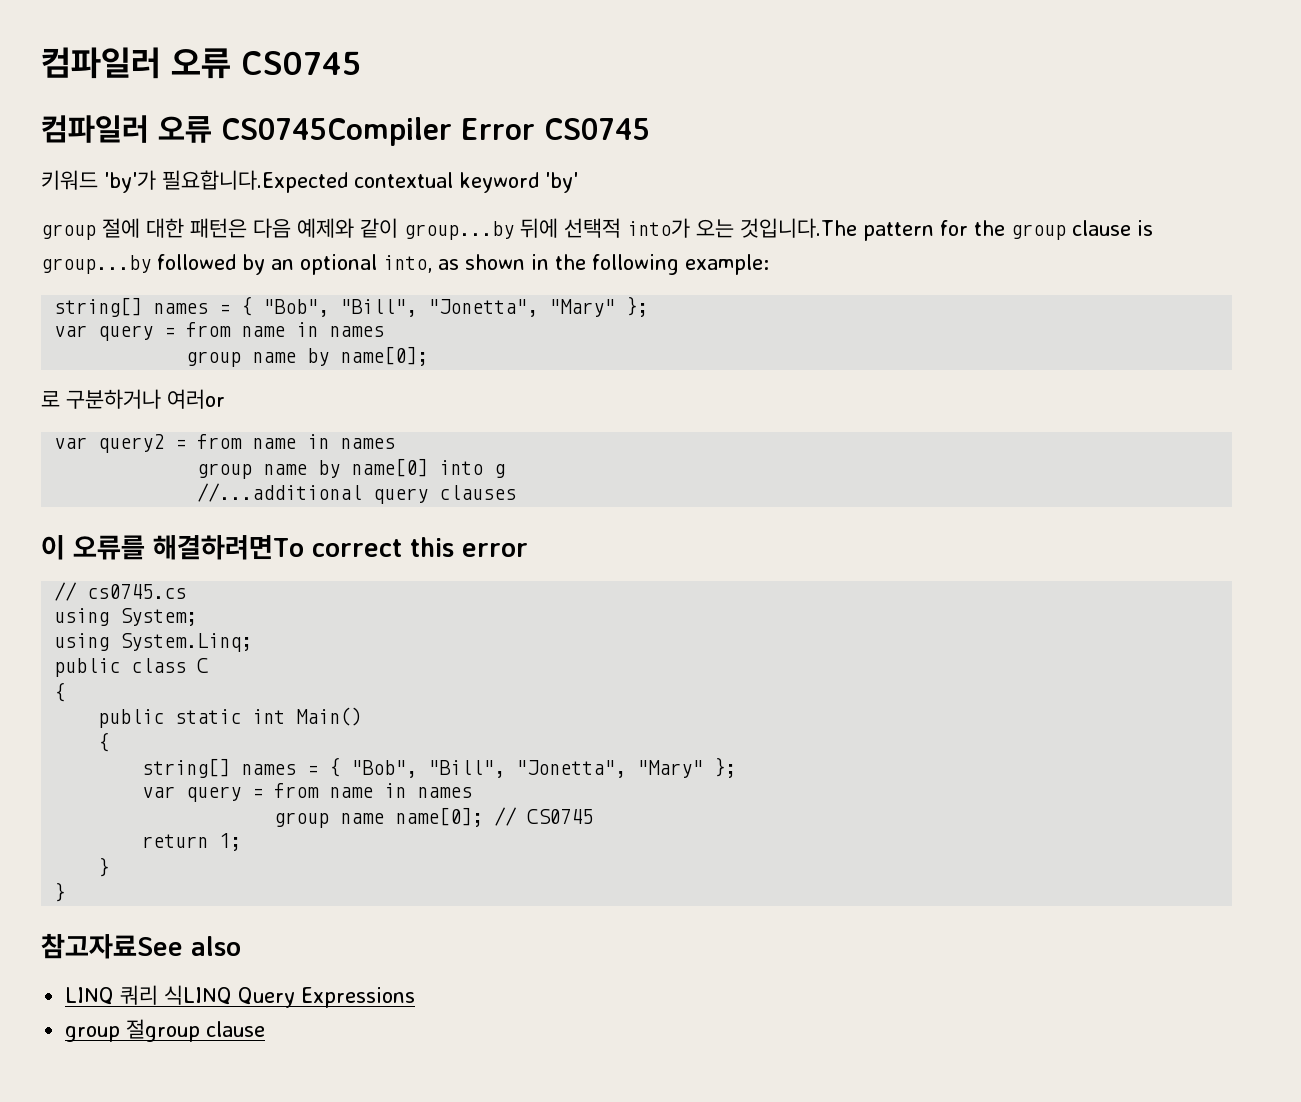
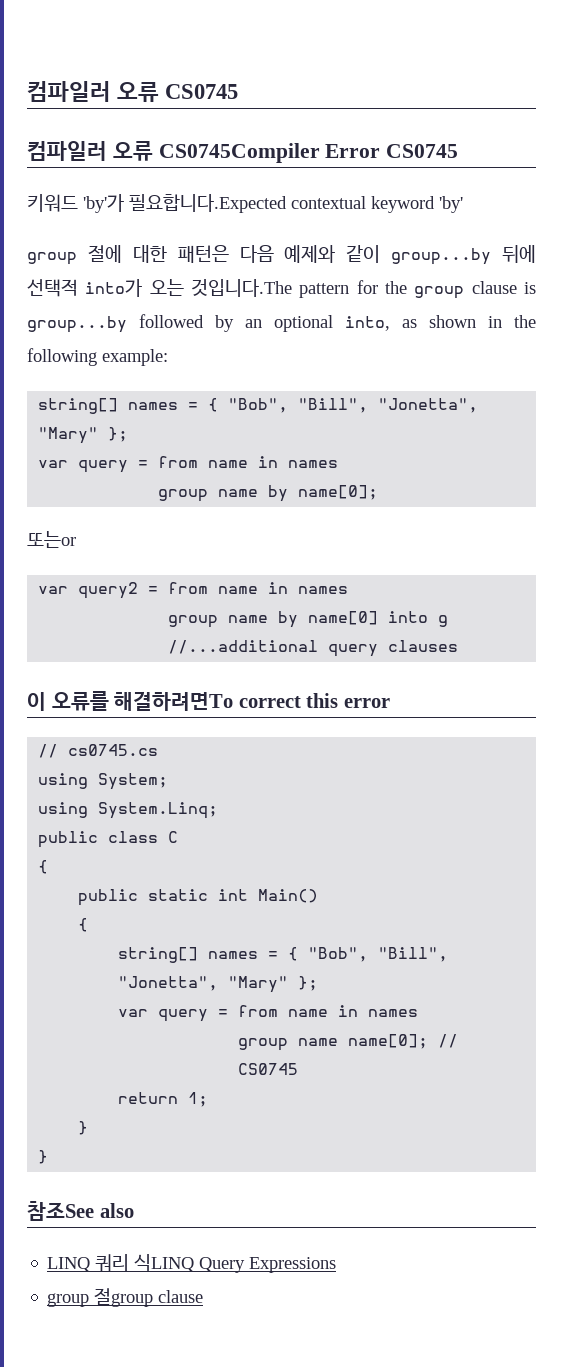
- 로 구분하거나 여러or
+ 또는or
- 참고자료See also
+ 참조See also

